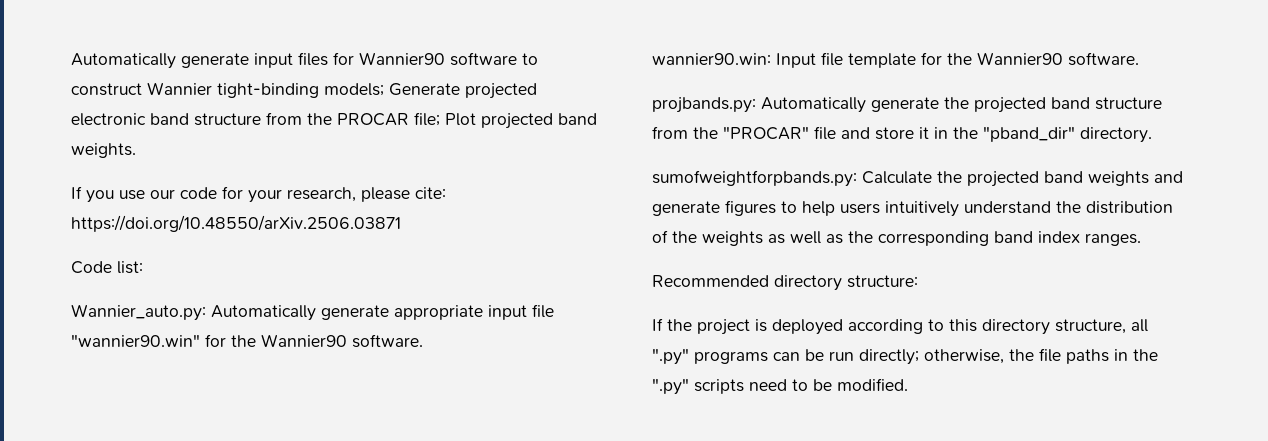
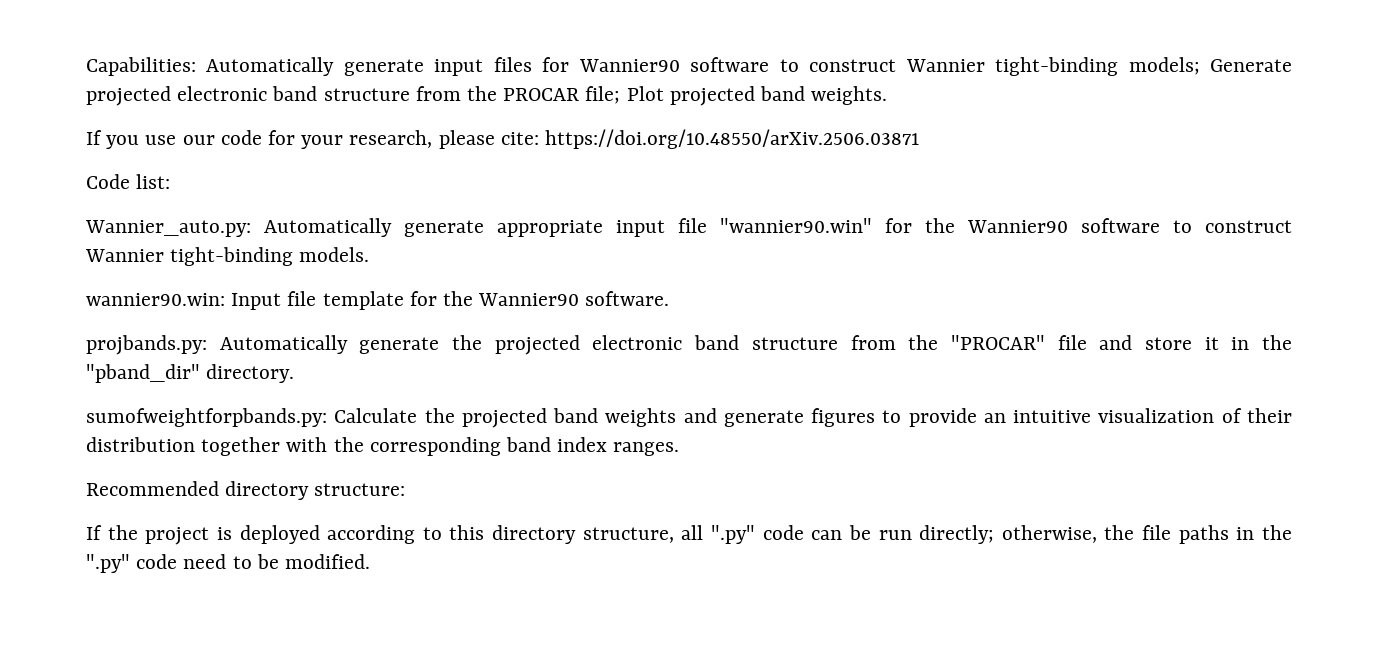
- Automatically generate input files for Wannier90 software to construct Wannier tight-binding models; Generate projected electronic band structure from the PROCAR file; Plot projected band weights.
+ Capabilities: Automatically generate input files for Wannier90 software to construct Wannier tight-binding models; Generate projected electronic band structure from the PROCAR file; Plot projected band weights.
- Wannier_auto.py: Automatically generate appropriate input file "wannier90.win" for the Wannier90 software.
+ Wannier_auto.py: Automatically generate appropriate input file "wannier90.win" for the Wannier90 software to construct Wannier tight-binding models.
- projbands.py: Automatically generate the projected band structure from the "PROCAR" file and store it in the "pband_dir" directory.
+ projbands.py: Automatically generate the projected electronic band structure from the "PROCAR" file and store it in the "pband_dir" directory.
- sumofweightforpbands.py: Calculate the projected band weights and generate figures to help users intuitively understand the distribution of the weights as well as the corresponding band index ranges.
+ sumofweightforpbands.py: Calculate the projected band weights and generate figures to provide an intuitive visualization of their distribution together with the corresponding band index ranges.
- If the project is deployed according to this directory structure, all ".py" programs can be run directly; otherwise, the file paths in the ".py" scripts need to be modified.
+ If the project is deployed according to this directory structure, all ".py" code can be run directly; otherwise, the file paths in the ".py" code need to be modified.

